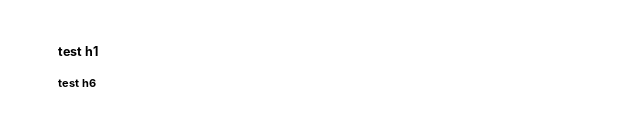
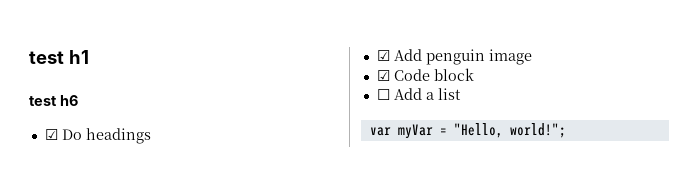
+ ☑ Do headings
+ ☑ Add penguin image
+ ☑ Code block
+ ☐ Add a list
+ var myVar = "Hello, world!";

